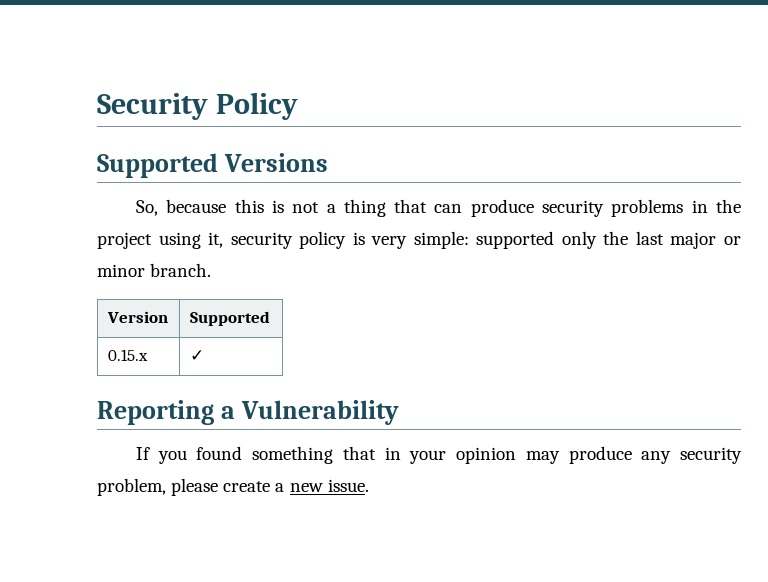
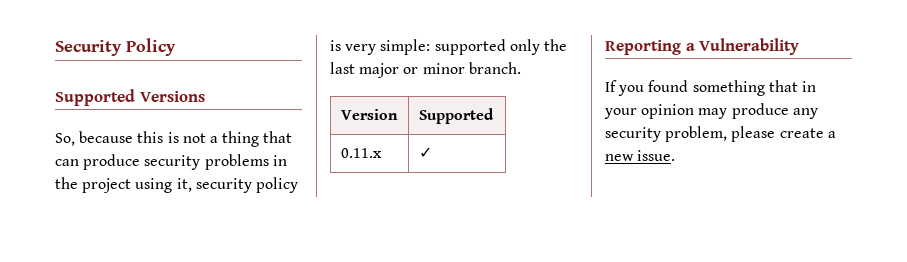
- 0.15.x | ✓
+ 0.11.x | ✓

